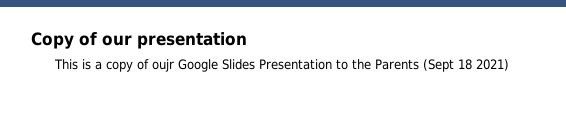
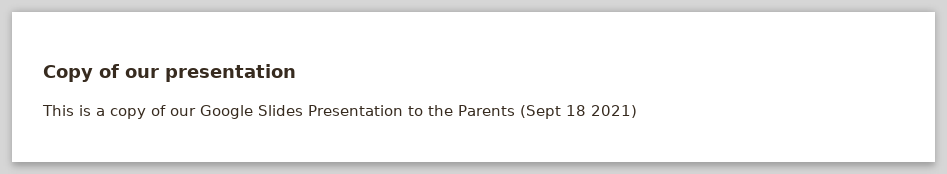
- This is a copy of oujr Google Slides Presentation to the Parents (Sept 18 2021)
+ This is a copy of our Google Slides Presentation to the Parents (Sept 18 2021)

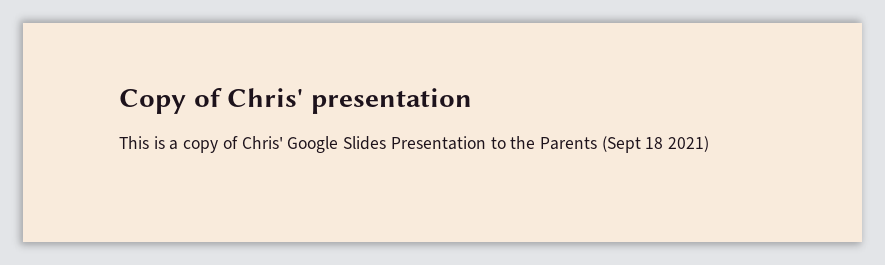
- Copy of our presentation
+ Copy of Chris' presentation
- This is a copy of our Google Slides Presentation to the Parents (Sept 18 2021)
+ This is a copy of Chris' Google Slides Presentation to the Parents (Sept 18 2021)

